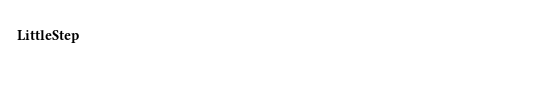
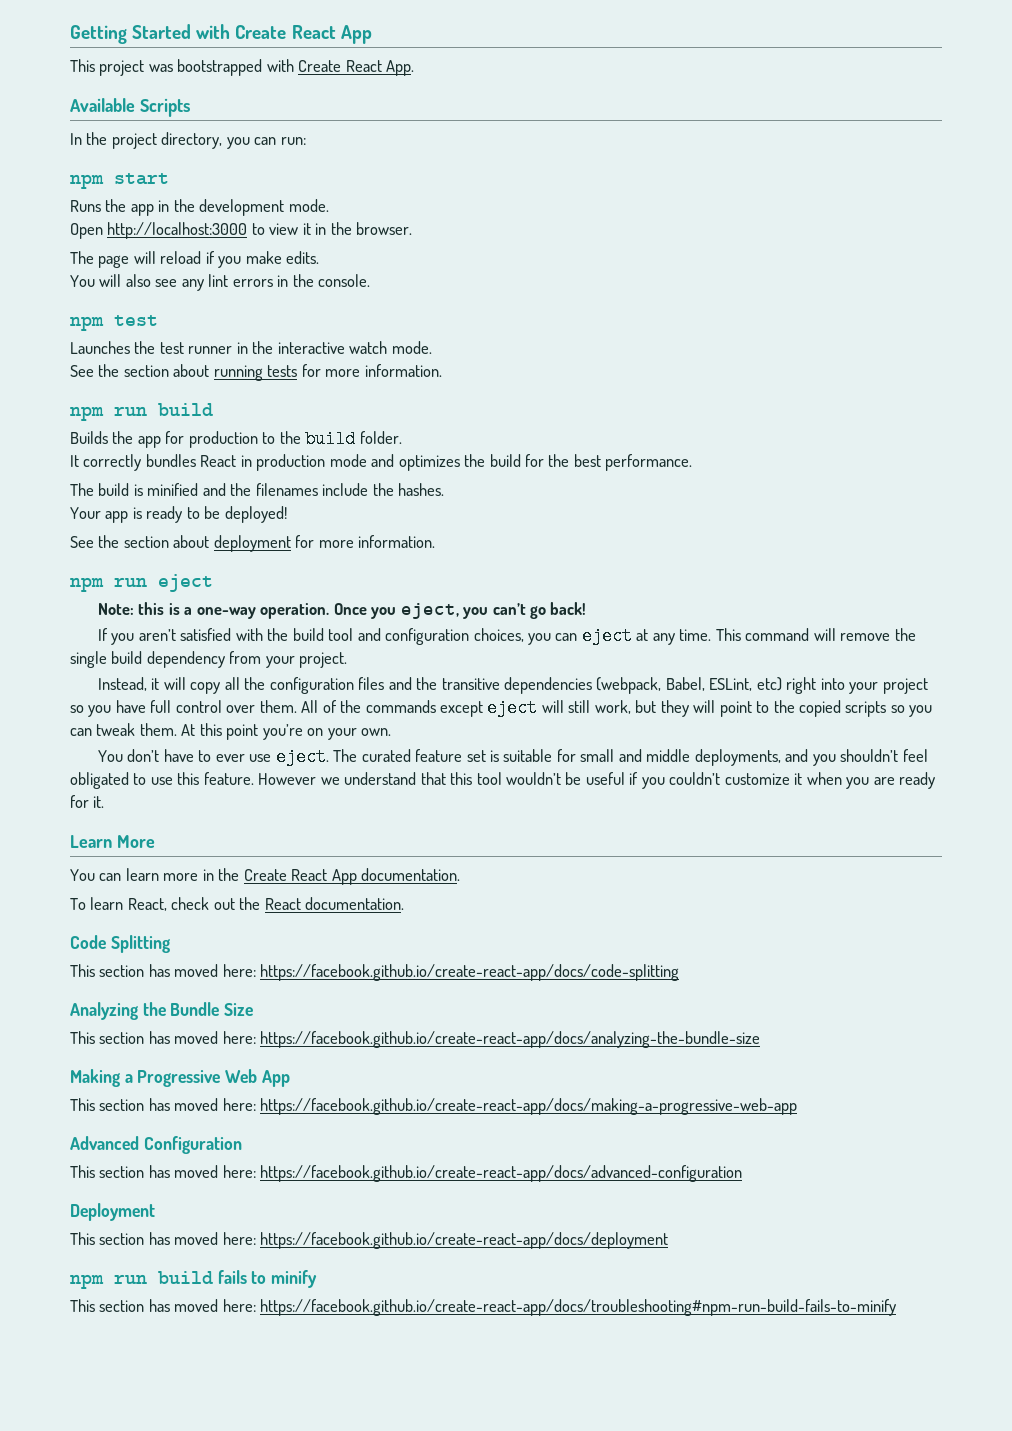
- LittleStep
+ Getting Started with Create React App
+ This project was bootstrapped with Create React App.
+ Available Scripts
+ In the project directory, you can run:
+ npm start
+ Runs the app in the development mode.
+ Open http://localhost:3000 to view it in the browser.
+ The page will reload if you make edits.
+ You will also see any lint errors in the console.
+ npm test
+ Launches the test runner in the interactive watch mode.
+ See the section about running tests for more information.
+ npm run build
+ Builds the app for production to the build folder.
+ It correctly bundles React in production mode and optimizes the build for the best performance.
+ The build is minified and the filenames include the hashes.
+ Your app is ready to be deployed!
+ See the section about deployment for more information.
+ npm run eject
+ Note: this is a one-way operation. Once you eject, you can’t go back!
+ If you aren’t satisfied with the build tool and configuration choices, you can eject at any time. This command will remove the single build dependency from your project.
+ Instead, it will copy all the configuration files and the transitive dependencies (webpack, Babel, ESLint, etc) right into your project so you have full control over them. All of the commands except eject will still work, but they will point to the copied scripts so you can tweak them. At this point you’re on your own.
+ You don’t have to ever use eject. The curated feature set is suitable for small and middle deployments, and you shouldn’t feel obligated to use this feature. However we understand that this tool wouldn’t be useful if you couldn’t customize it when you are ready for it.
+ Learn More
+ You can learn more in the Create React App documentation.
+ To learn React, check out the React documentation.
+ Code Splitting
+ This section has moved here: https://facebook.github.io/create-react-app/docs/code-splitting
+ Analyzing the Bundle Size
+ This section has moved here: https://facebook.github.io/create-react-app/docs/analyzing-the-bundle-size
+ Making a Progressive Web App
+ This section has moved here: https://facebook.github.io/create-react-app/docs/making-a-progressive-web-app
+ Advanced Configuration
+ This section has moved here: https://facebook.github.io/create-react-app/docs/advanced-configuration
+ Deployment
+ This section has moved here: https://facebook.github.io/create-react-app/docs/deployment
+ npm run build fails to minify
+ This section has moved here: https://facebook.github.io/create-react-app/docs/troubleshooting#npm-run-build-fails-to-minify

